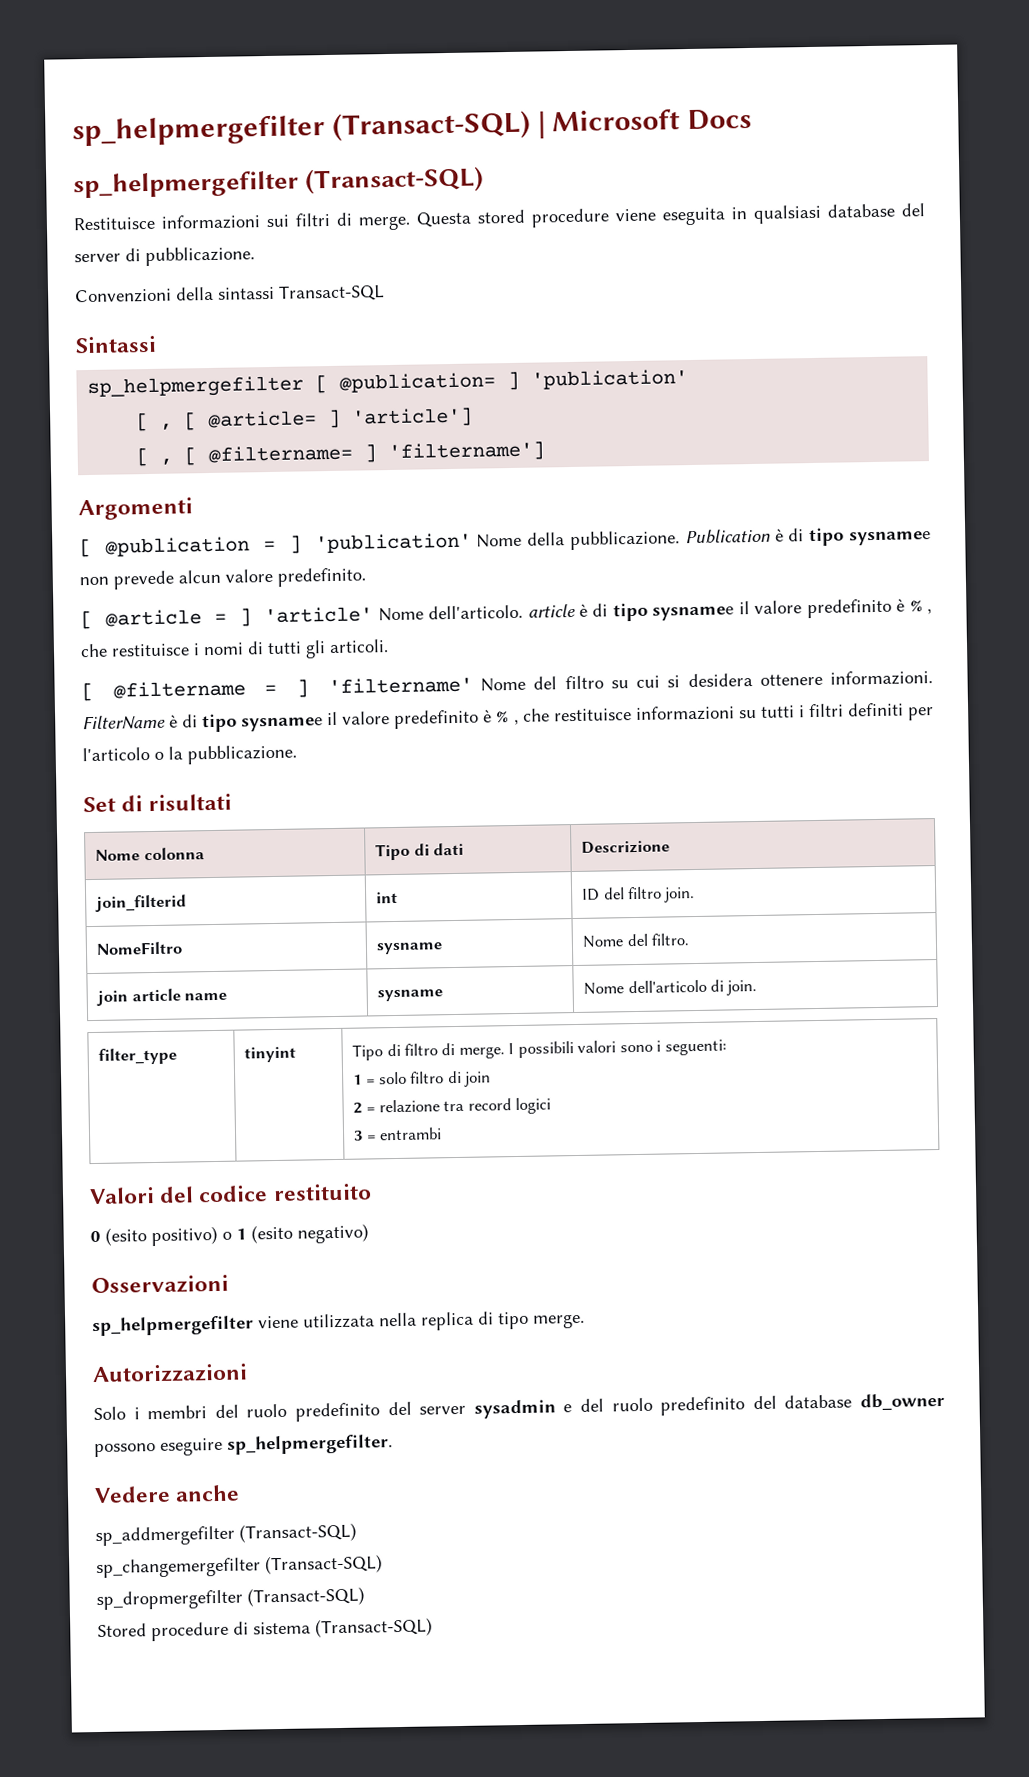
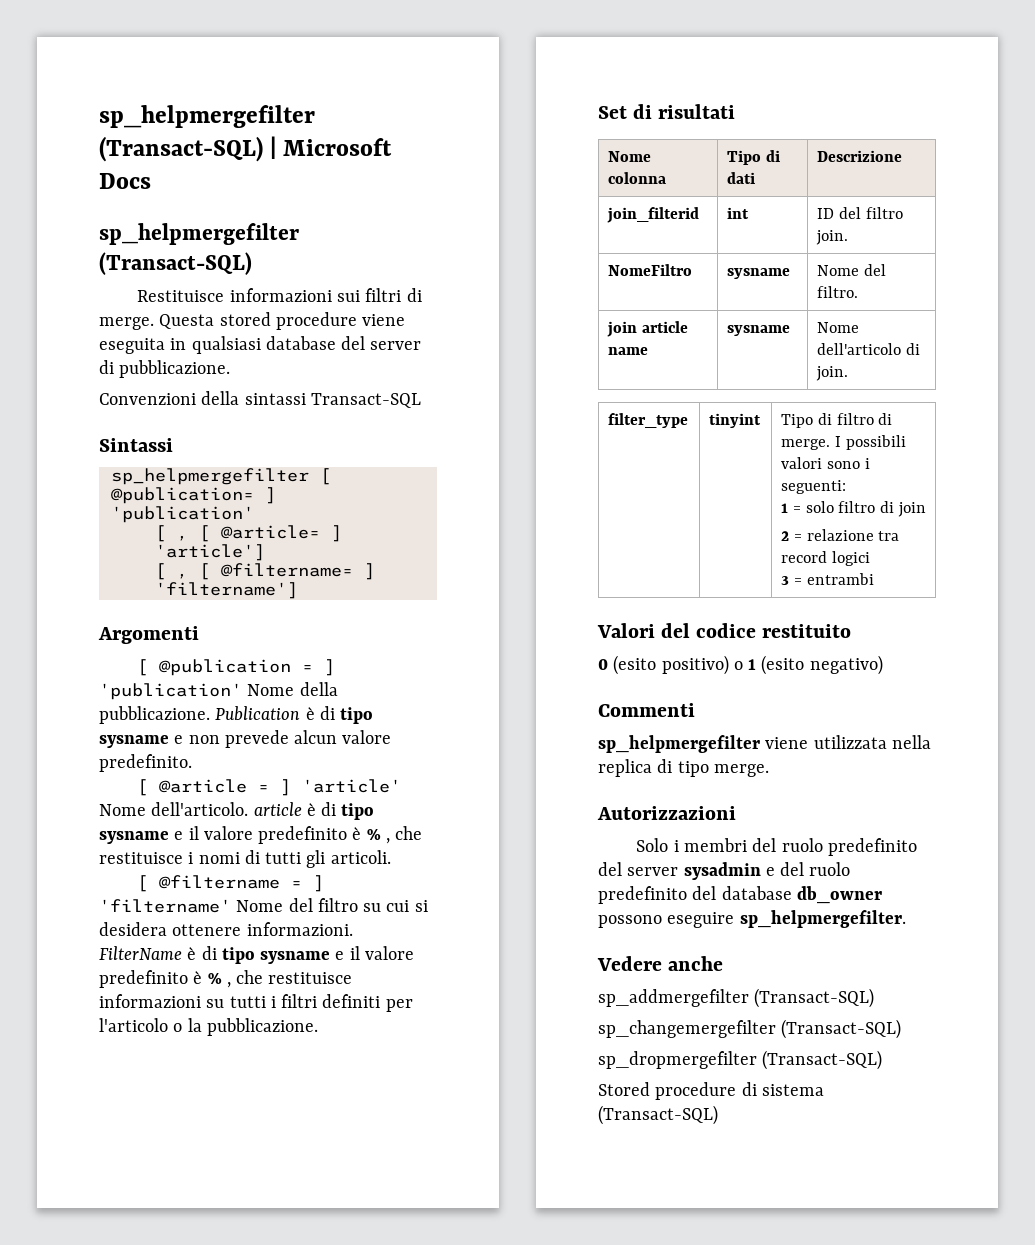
- Publication è di tipo sysnamee non prevede alcun valore predefinito.
+ Publication è di tipo sysname e non prevede alcun valore predefinito.
- [ @article = ] 'article' Nome dell'articolo. article è di tipo sysnamee il valore predefinito è % , che restituisce i nomi di tutti gli articoli.
+ [ @article = ] 'article' Nome dell'articolo. article è di tipo sysname e il valore predefinito è % , che restituisce i nomi di tutti gli articoli.
- FilterName è di tipo sysnamee il valore predefinito è % , che restituisce informazioni su tutti i filtri definiti per l'articolo o la pubblicazione.
+ FilterName è di tipo sysname e il valore predefinito è % , che restituisce informazioni su tutti i filtri definiti per l'articolo o la pubblicazione.
- Osservazioni
+ Commenti

